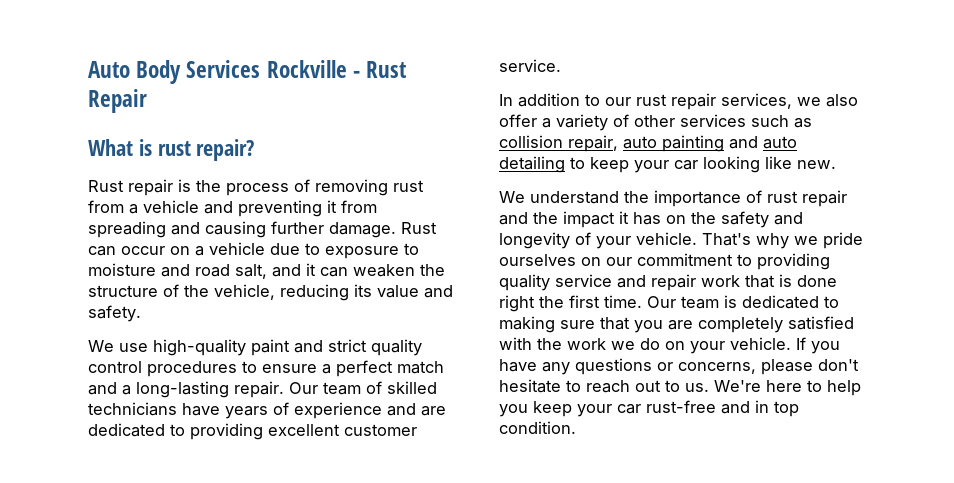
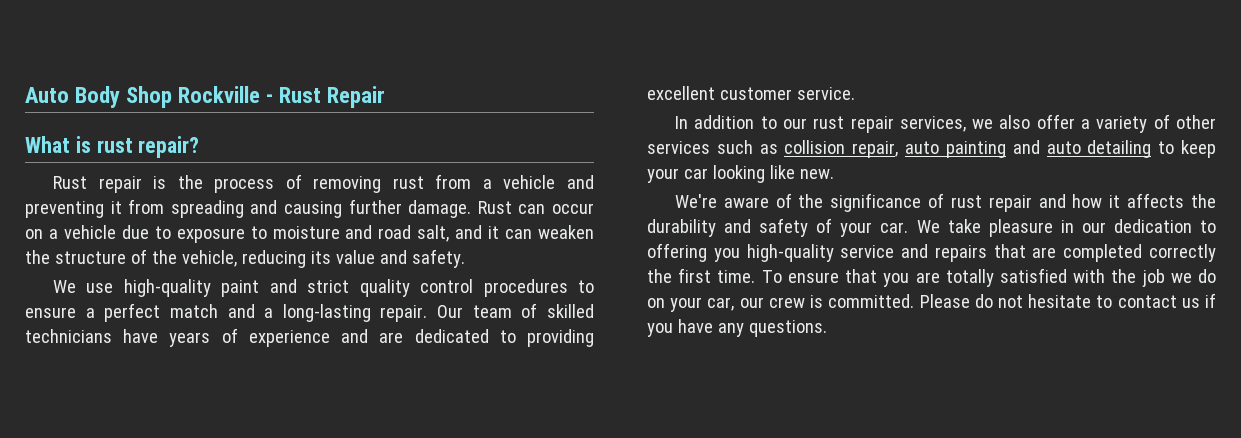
- Auto Body Services Rockville - Rust Repair
+ Auto Body Shop Rockville - Rust Repair
- We understand the importance of rust repair and the impact it has on the safety and longevity of your vehicle. That's why we pride ourselves on our commitment to providing quality service and repair work that is done right the first time. Our team is dedicated to making sure that you are completely satisfied with the work we do on your vehicle. If you have any questions or concerns, please don't hesitate to reach out to us. We're here to help you keep your car rust-free and in top condition.
+ We're aware of the significance of rust repair and how it affects the durability and safety of your car. We take pleasure in our dedication to offering you high-quality service and repairs that are completed correctly the first time. To ensure that you are totally satisfied with the job we do on your car, our crew is committed. Please do not hesitate to contact us if you have any questions.

